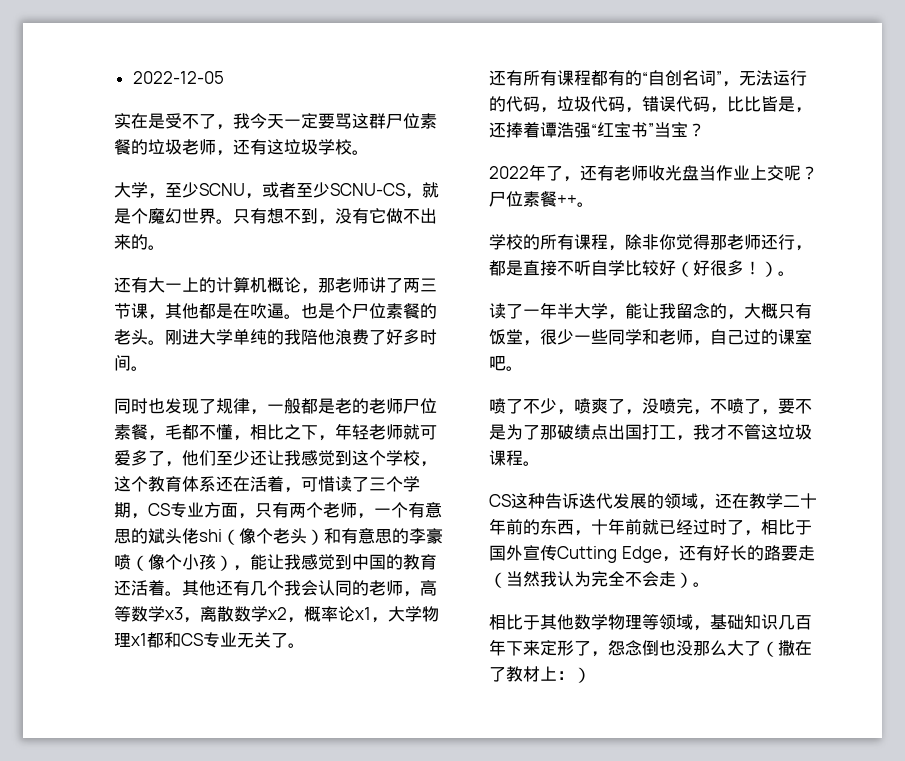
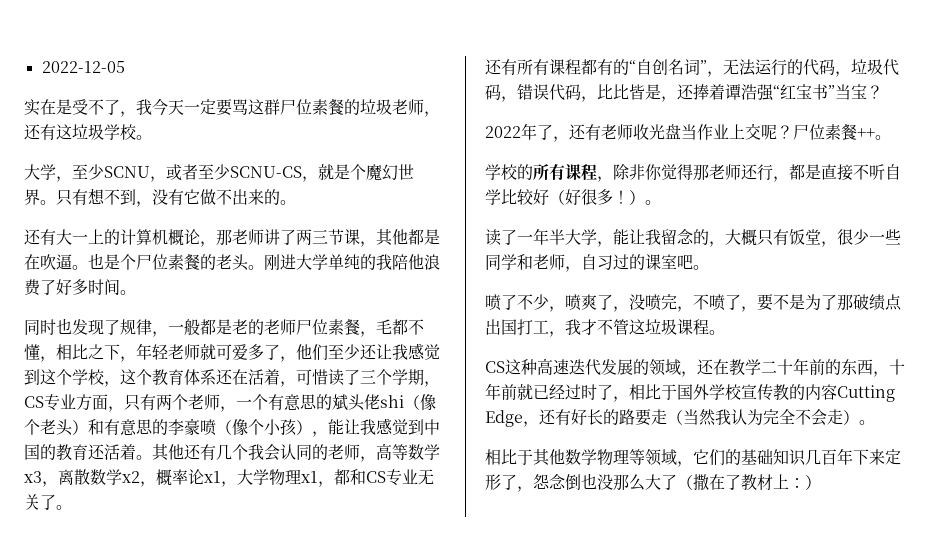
- 其他还有几个我会认同的老师，高等数学x3，离散数学x2，概率论x1，大学物理x1都和CS专业无关了。
+ 其他还有几个我会认同的老师，高等数学x3，离散数学x2，概率论x1，大学物理x1，都和CS专业无关了。
- 读了一年半大学，能让我留念的，大概只有饭堂，很少一些同学和老师，自己过的课室吧。
+ 读了一年半大学，能让我留念的，大概只有饭堂，很少一些同学和老师，自习过的课室吧。
- CS这种告诉迭代发展的领域，还在教学二十年前的东西，十年前就已经过时了，相比于国外宣传Cutting Edge，还有好长的路要走（当然我认为完全不会走）。
+ CS这种高速迭代发展的领域，还在教学二十年前的东西，十年前就已经过时了，相比于国外学校宣传教的内容Cutting Edge，还有好长的路要走（当然我认为完全不会走）。
- 相比于其他数学物理等领域，基础知识几百年下来定形了，怨念倒也没那么大了（撒在了教材上：）
+ 相比于其他数学物理等领域，它们的基础知识几百年下来定形了，怨念倒也没那么大了（撒在了教材上：）

